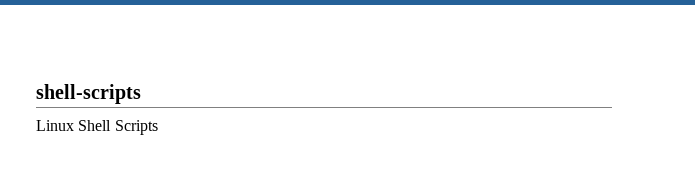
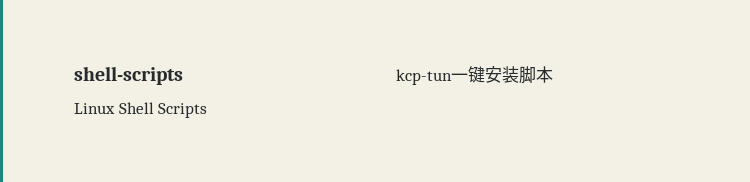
+ kcp-tun一键安装脚本

